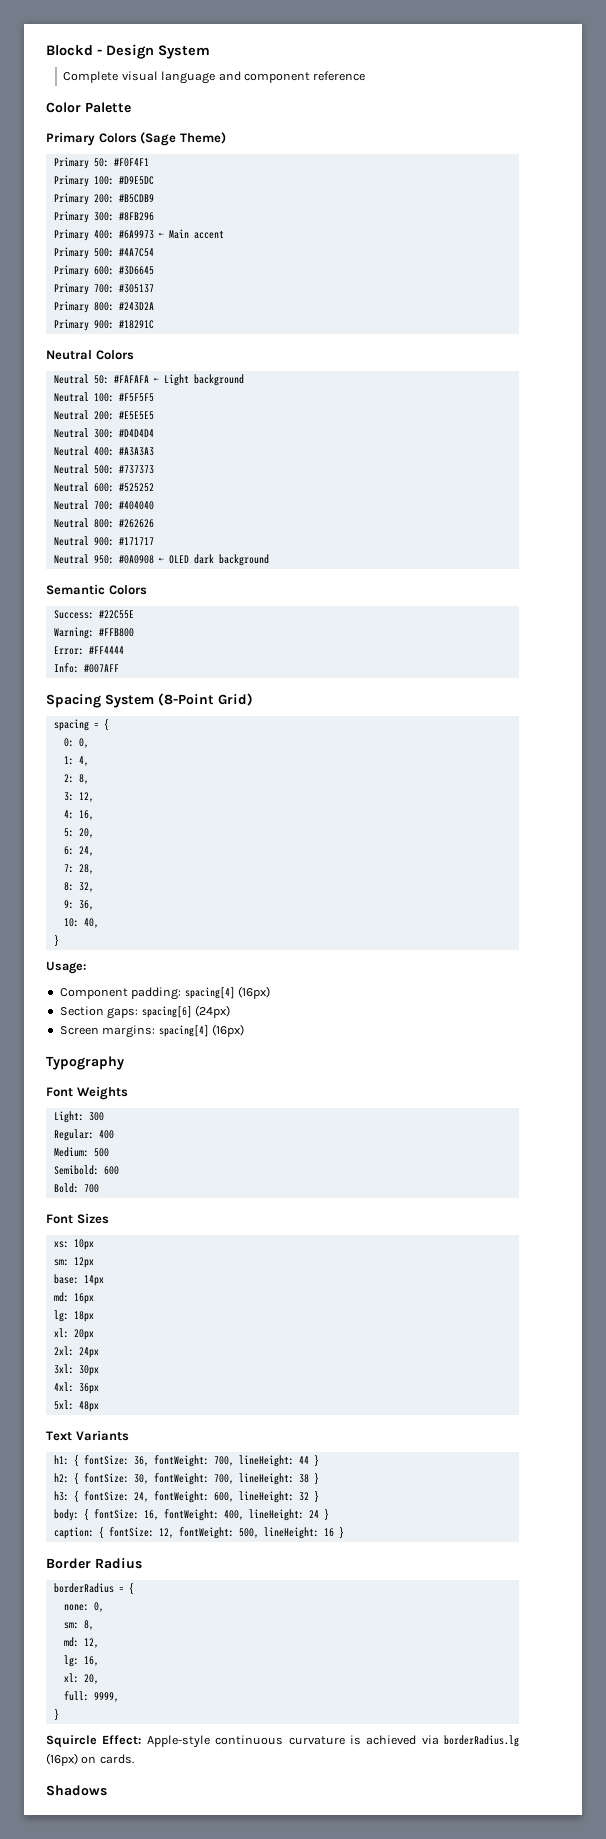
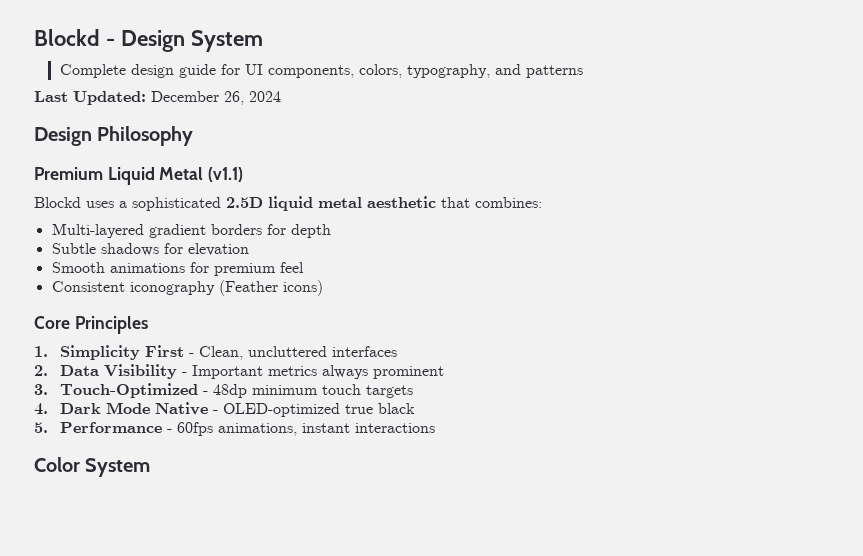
- Complete visual language and component reference
- Color Palette
- Primary Colors (Sage Theme)
- Primary 50: #F0F4F1
- Primary 100: #D9E5DC
- Primary 200: #B5CDB9
- Primary 300: #8FB296
- Primary 400: #6A9973 ← Main accent
- Primary 500: #4A7C54
- Primary 600: #3D6645
- Primary 700: #305137
- Primary 800: #243D2A
- Primary 900: #18291C
- Neutral Colors
- Neutral 50: #FAFAFA ← Light background
- Neutral 100: #F5F5F5
- Neutral 200: #E5E5E5
- Neutral 300: #D4D4D4
- Neutral 400: #A3A3A3
- Neutral 500: #737373
- Neutral 600: #525252
- Neutral 700: #404040
- Neutral 800: #262626
- Neutral 900: #171717
- Neutral 950: #0A0908 ← OLED dark background
- Semantic Colors
- Success: #22C55E
- Warning: #FFB800
- Error: #FF4444
- Info: #007AFF
- Spacing System (8-Point Grid)
- spacing = {
- 0: 0,
- 1: 4,
- 2: 8,
- 3: 12,
- 4: 16,
- 5: 20,
- 6: 24,
- 7: 28,
- 8: 32,
- 9: 36,
- 10: 40,
- }
- Usage:
- Component padding: spacing[4] (16px)
- Section gaps: spacing[6] (24px)
- Screen margins: spacing[4] (16px)
- Typography
- Font Weights
- Light: 300
- Regular: 400
- Medium: 500
- Semibold: 600
- Bold: 700
- Font Sizes
- xs: 10px
- sm: 12px
- base: 14px
- md: 16px
- lg: 18px
- xl: 20px
- 2xl: 24px
- 3xl: 30px
- 4xl: 36px
- 5xl: 48px
- Text Variants
- h1: { fontSize: 36, fontWeight: 700, lineHeight: 44 }
- h2: { fontSize: 30, fontWeight: 700, lineHeight: 38 }
- h3: { fontSize: 24, fontWeight: 600, lineHeight: 32 }
- body: { fontSize: 16, fontWeight: 400, lineHeight: 24 }
- caption: { fontSize: 12, fontWeight: 500, lineHeight: 16 }
- Border Radius
- borderRadius = {
- none: 0,
- sm: 8,
- md: 12,
- lg: 16,
- xl: 20,
- full: 9999,
- }
- Squircle Effect: Apple-style continuous curvature is achieved via borderRadius.lg (16px) on cards.
- Shadows
+ Complete design guide for UI components, colors, typography, and patterns
+ Last Updated: December 26, 2024
+ Design Philosophy
+ Premium Liquid Metal (v1.1)
+ Blockd uses a sophisticated 2.5D liquid metal aesthetic that combines:
+ Multi-layered gradient borders for depth
+ Subtle shadows for elevation
+ Smooth animations for premium feel
+ Consistent iconography (Feather icons)
+ Core Principles
+ 1. Simplicity First - Clean, uncluttered interfaces
+ 2. Data Visibility - Important metrics always prominent
+ 3. Touch-Optimized - 48dp minimum touch targets
+ 4. Dark Mode Native - OLED-optimized true black
+ 5. Performance - 60fps animations, instant interactions
+ Color System

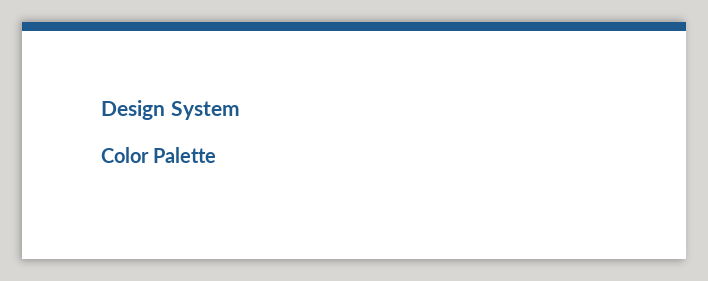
- Blockd - Design System
+ Design System
- Complete design guide for UI components, colors, typography, and patterns
- Last Updated: December 26, 2024
- Design Philosophy
- Premium Liquid Metal (v1.1)
- Blockd uses a sophisticated 2.5D liquid metal aesthetic that combines:
- Multi-layered gradient borders for depth
- Subtle shadows for elevation
- Smooth animations for premium feel
- Consistent iconography (Feather icons)
- Core Principles
- 1. Simplicity First - Clean, uncluttered interfaces
- 2. Data Visibility - Important metrics always prominent
- 3. Touch-Optimized - 48dp minimum touch targets
- 4. Dark Mode Native - OLED-optimized true black
- 5. Performance - 60fps animations, instant interactions
- Color System
+ Color Palette

